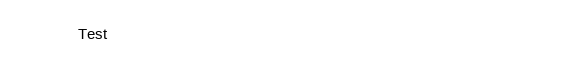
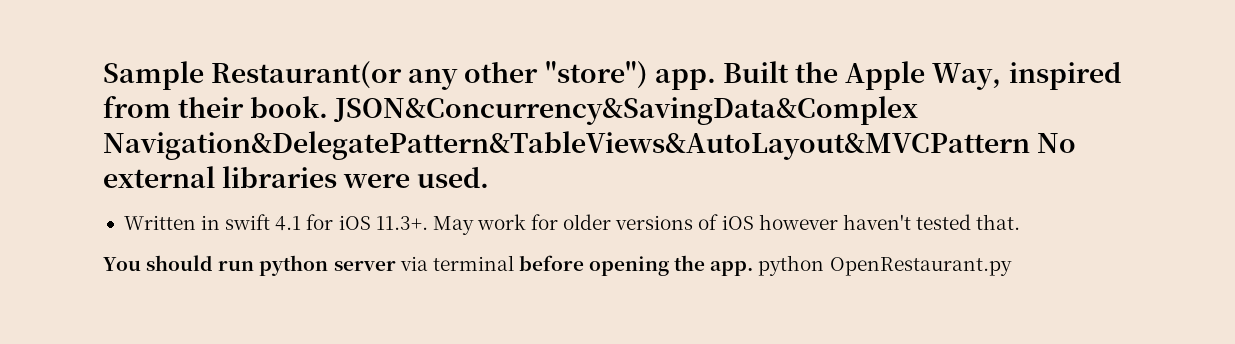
- Test
+ Sample Restaurant(or any other "store") app. Built the Apple Way, inspired from their book. JSON&Concurrency&SavingData&Complex Navigation&DelegatePattern&TableViews&AutoLayout&MVCPattern No external libraries were used.
+ Written in swift 4.1 for iOS 11.3+. May work for older versions of iOS however haven't tested that.
+ You should run python server via terminal before opening the app. python OpenRestaurant.py

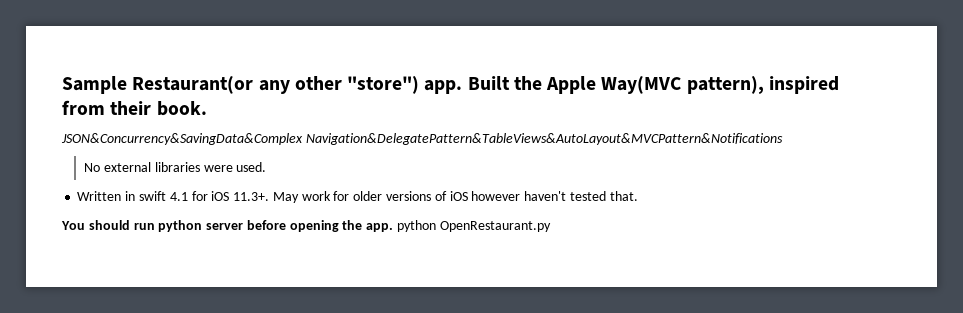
- Built the Apple Way, inspired from their book. JSON&Concurrency&SavingData&Complex Navigation&DelegatePattern&TableViews&AutoLayout&MVCPattern No external libraries were used.
+ Built the Apple Way(MVC pattern), inspired from their book.
+ JSON&Concurrency&SavingData&Complex Navigation&DelegatePattern&TableViews&AutoLayout&MVCPattern&Notifications
+ No external libraries were used.
- You should run python server via terminal before opening the app. python OpenRestaurant.py
+ You should run python server before opening the app. python OpenRestaurant.py

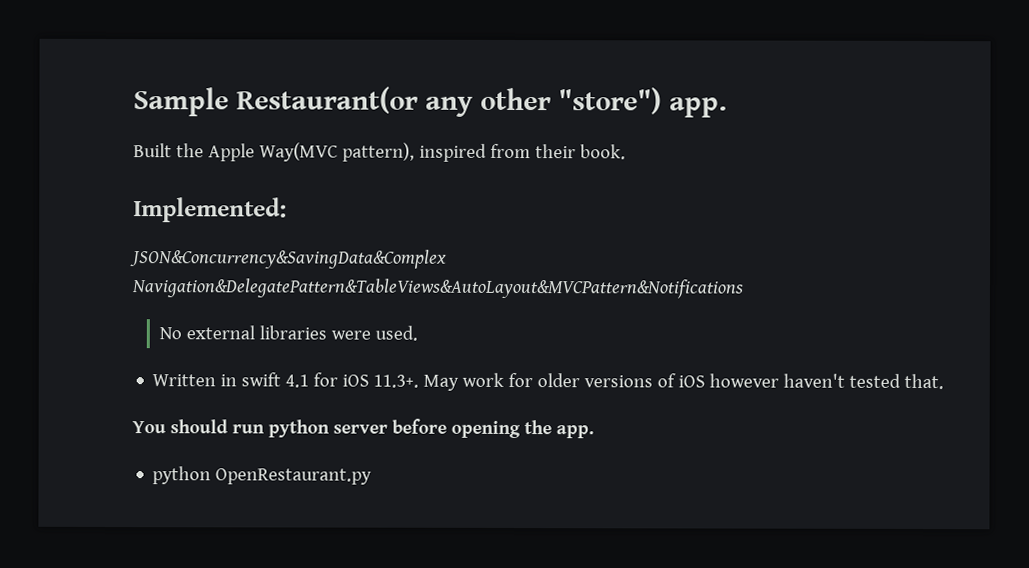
- Sample Restaurant(or any other "store") app. Built the Apple Way(MVC pattern), inspired from their book.
+ Sample Restaurant(or any other "store") app.
+ Built the Apple Way(MVC pattern), inspired from their book.
+ Implemented:
- You should run python server before opening the app. python OpenRestaurant.py
+ You should run python server before opening the app.
+ python OpenRestaurant.py

